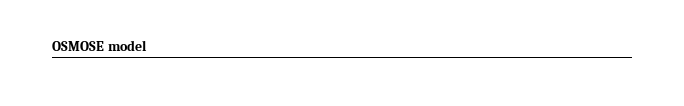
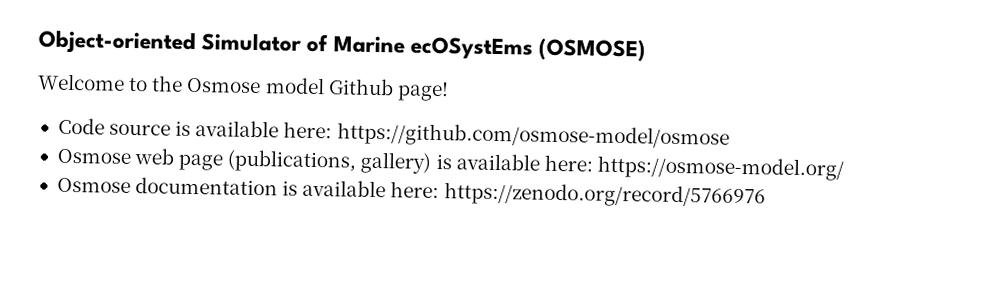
- OSMOSE model
+ Object-oriented Simulator of Marine ecOSystEms (OSMOSE)
+ Welcome to the Osmose model Github page!
+ Code source is available here: https://github.com/osmose-model/osmose
+ Osmose web page (publications, gallery) is available here: https://osmose-model.org/
+ Osmose documentation is available here: https://zenodo.org/record/5766976

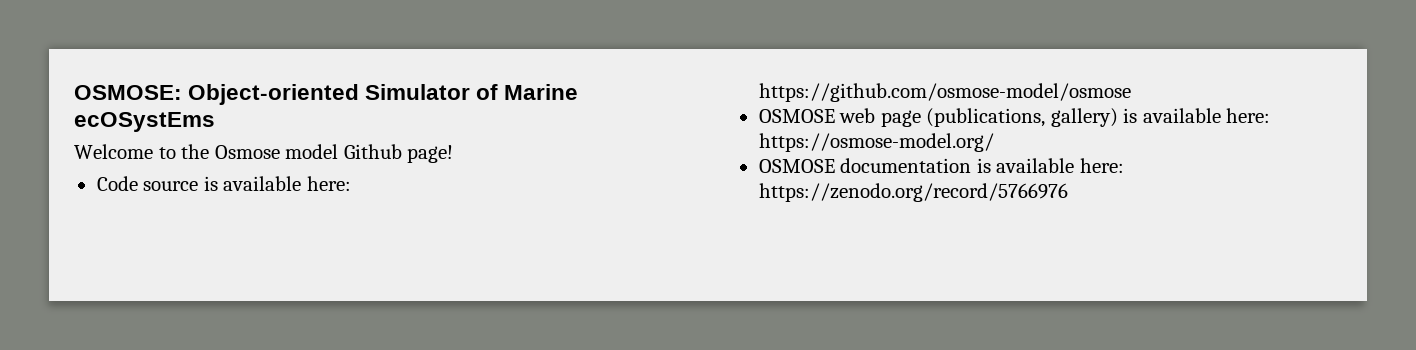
- Object-oriented Simulator of Marine ecOSystEms (OSMOSE)
+ OSMOSE: Object-oriented Simulator of Marine ecOSystEms
- Osmose web page (publications, gallery) is available here: https://osmose-model.org/
+ OSMOSE web page (publications, gallery) is available here: https://osmose-model.org/
- Osmose documentation is available here: https://zenodo.org/record/5766976
+ OSMOSE documentation is available here: https://zenodo.org/record/5766976

